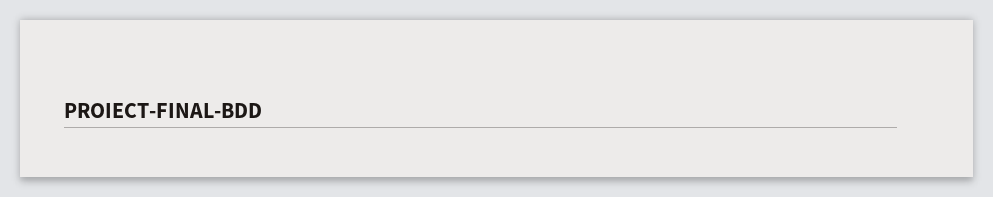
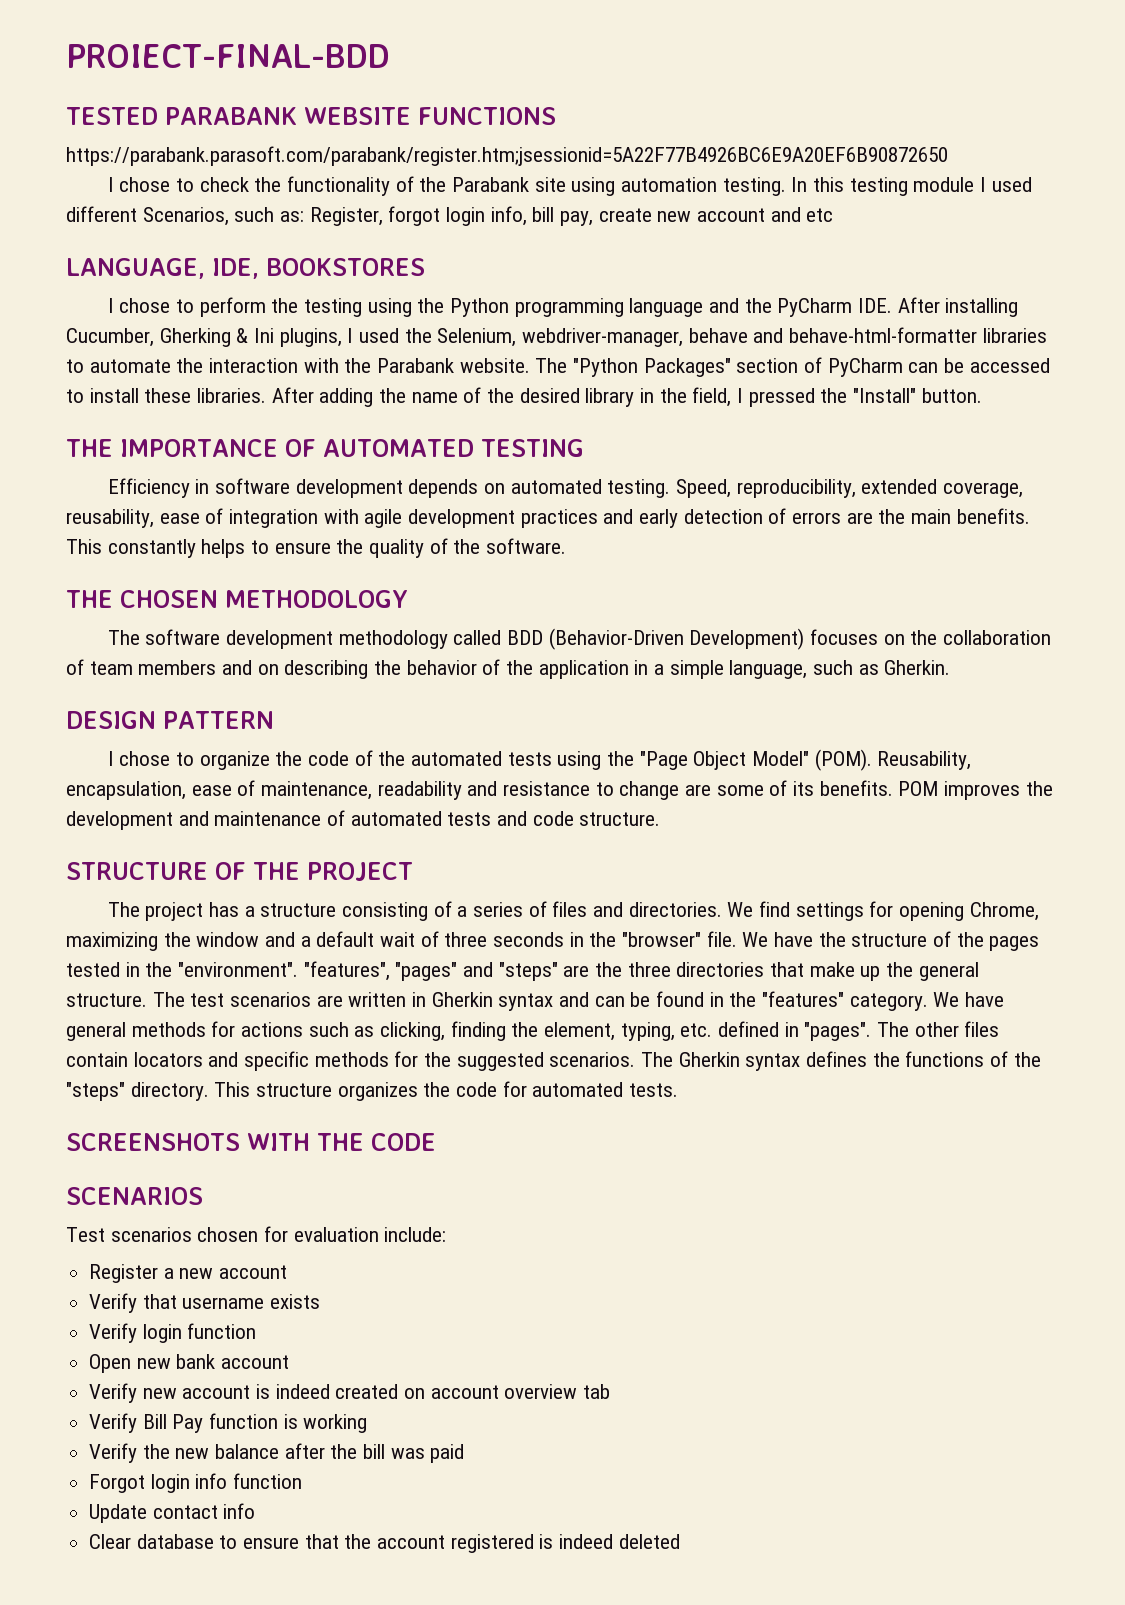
+ TESTED PARABANK WEBSITE FUNCTIONS
+ https://parabank.parasoft.com/parabank/register.htm;jsessionid=5A22F77B4926BC6E9A20EF6B90872650
+ I chose to check the functionality of the Parabank site using automation testing. In this testing module I used different Scenarios, such as: Register, forgot login info, bill pay, create new account and etc
+ LANGUAGE, IDE, BOOKSTORES
+ I chose to perform the testing using the Python programming language and the PyCharm IDE. After installing Cucumber, Gherking & Ini plugins, I used the Selenium, webdriver-manager, behave and behave-html-formatter libraries to automate the interaction with the Parabank website. The "Python Packages" section of PyCharm can be accessed to install these libraries. After adding the name of the desired library in the field, I pressed the "Install" button.
+ THE IMPORTANCE OF AUTOMATED TESTING
+ Efficiency in software development depends on automated testing. Speed, reproducibility, extended coverage, reusability, ease of integration with agile development practices and early detection of errors are the main benefits. This constantly helps to ensure the quality of the software.
+ THE CHOSEN METHODOLOGY
+ The software development methodology called BDD (Behavior-Driven Development) focuses on the collaboration of team members and on describing the behavior of the application in a simple language, such as Gherkin.
+ DESIGN PATTERN
+ I chose to organize the code of the automated tests using the "Page Object Model" (POM). Reusability, encapsulation, ease of maintenance, readability and resistance to change are some of its benefits. POM improves the development and maintenance of automated tests and code structure.
+ STRUCTURE OF THE PROJECT
+ The project has a structure consisting of a series of files and directories. We find settings for opening Chrome, maximizing the window and a default wait of three seconds in the "browser" file. We have the structure of the pages tested in the "environment". "features", "pages" and "steps" are the three directories that make up the general structure. The test scenarios are written in Gherkin syntax and can be found in the "features" category. We have general methods for actions such as clicking, finding the element, typing, etc. defined in "pages". The other files contain locators and specific methods for the suggested scenarios. The Gherkin syntax defines the functions of the "steps" directory. This structure organizes the code for automated tests.
+ SCREENSHOTS WITH THE CODE
+ SCENARIOS
+ Test scenarios chosen for evaluation include:
+ Register a new account
+ Verify that username exists
+ Verify login function
+ Open new bank account
+ Verify new account is indeed created on account overview tab
+ Verify Bill Pay function is working
+ Verify the new balance after the bill was paid
+ Forgot login info function
+ Update contact info
+ Clear database to ensure that the account registered is indeed deleted

